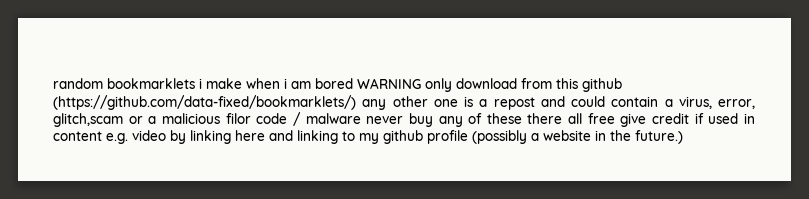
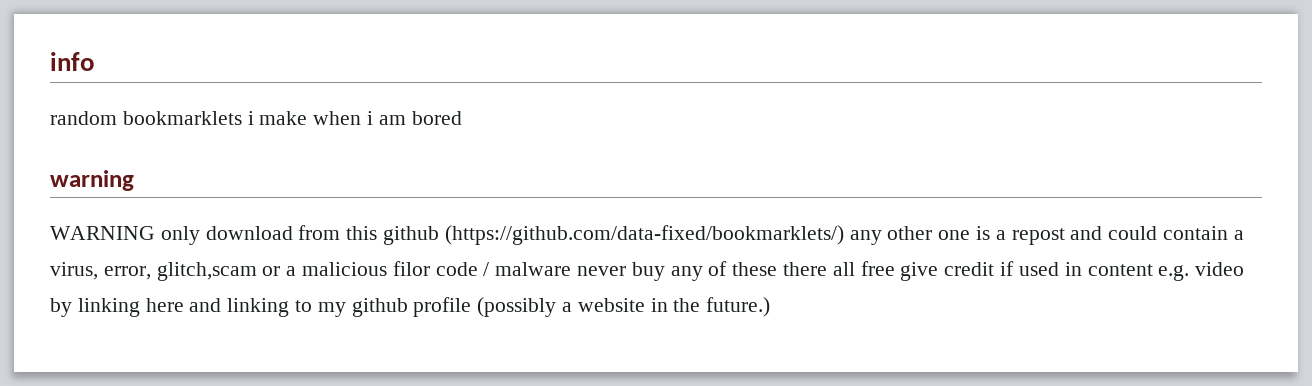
+ info
- random bookmarklets i make when i am bored WARNING only download from this github (https://github.com/data-fixed/bookmarklets/) any other one is a repost and could contain a virus, error, glitch,scam or a malicious filor code / malware never buy any of these there all free give credit if used in content e.g. video by linking here and linking to my github profile (possibly a website in the future.)
+ random bookmarklets i make when i am bored
+ warning
+ WARNING only download from this github (https://github.com/data-fixed/bookmarklets/) any other one is a repost and could contain a virus, error, glitch,scam or a malicious filor code / malware never buy any of these there all free give credit if used in content e.g. video by linking here and linking to my github profile (possibly a website in the future.)

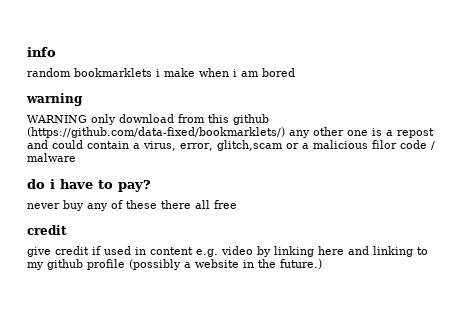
- WARNING only download from this github (https://github.com/data-fixed/bookmarklets/) any other one is a repost and could contain a virus, error, glitch,scam or a malicious filor code / malware never buy any of these there all free give credit if used in content e.g. video by linking here and linking to my github profile (possibly a website in the future.)
+ WARNING only download from this github (https://github.com/data-fixed/bookmarklets/) any other one is a repost and could contain a virus, error, glitch,scam or a malicious filor code / malware
+ do i have to pay?
+ never buy any of these there all free
+ credit
+ give credit if used in content e.g. video by linking here and linking to my github profile (possibly a website in the future.)

